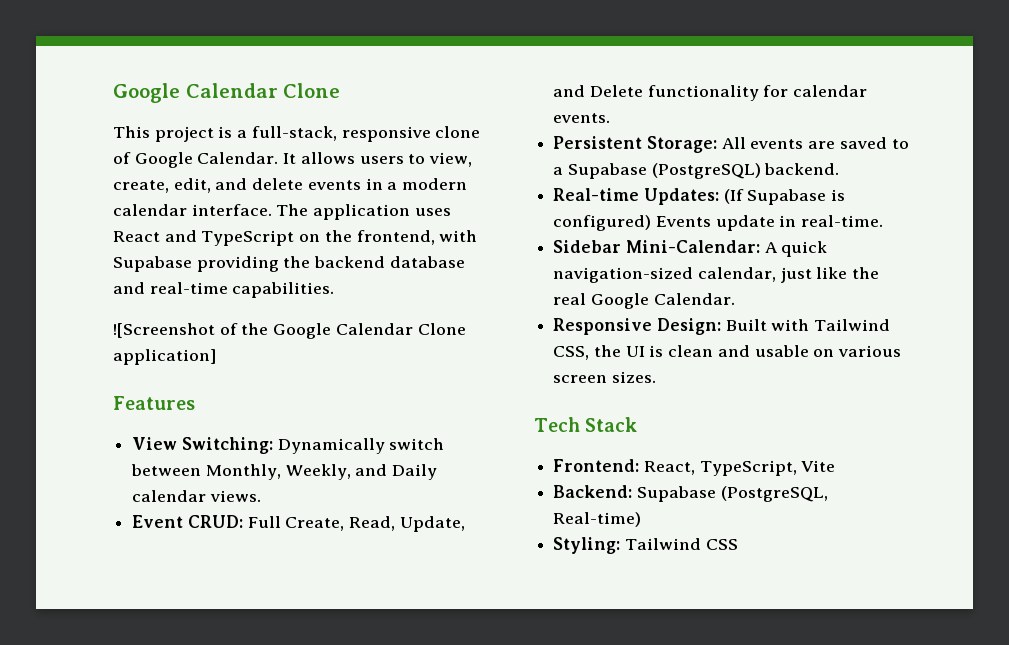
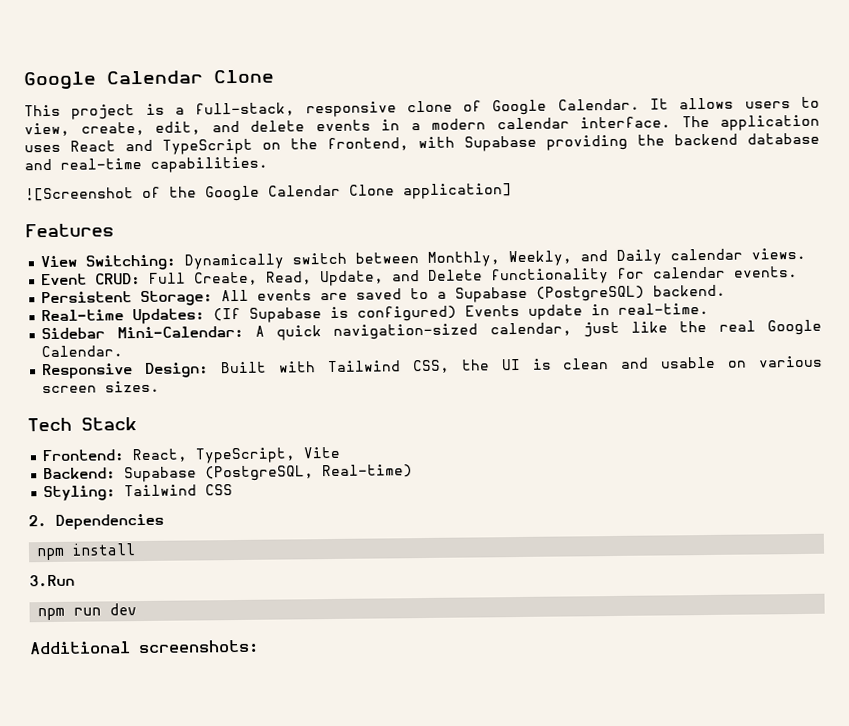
+ 2. Dependencies
+ npm install
+ 3.Run
+ npm run dev
+ Additional screenshots:

